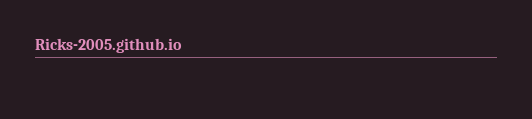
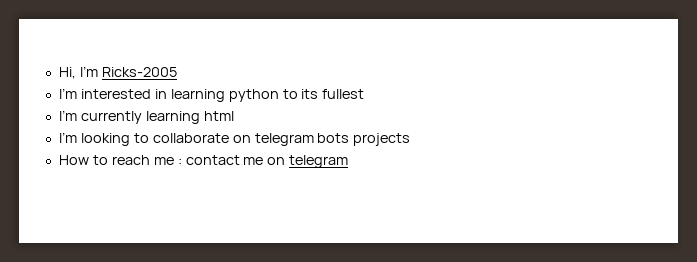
- Ricks-2005.github.io
+ Hi, I’m Ricks-2005
+ I’m interested in learning python to its fullest
+ I’m currently learning html
+ I’m looking to collaborate on telegram bots projects
+ How to reach me : contact me on telegram

